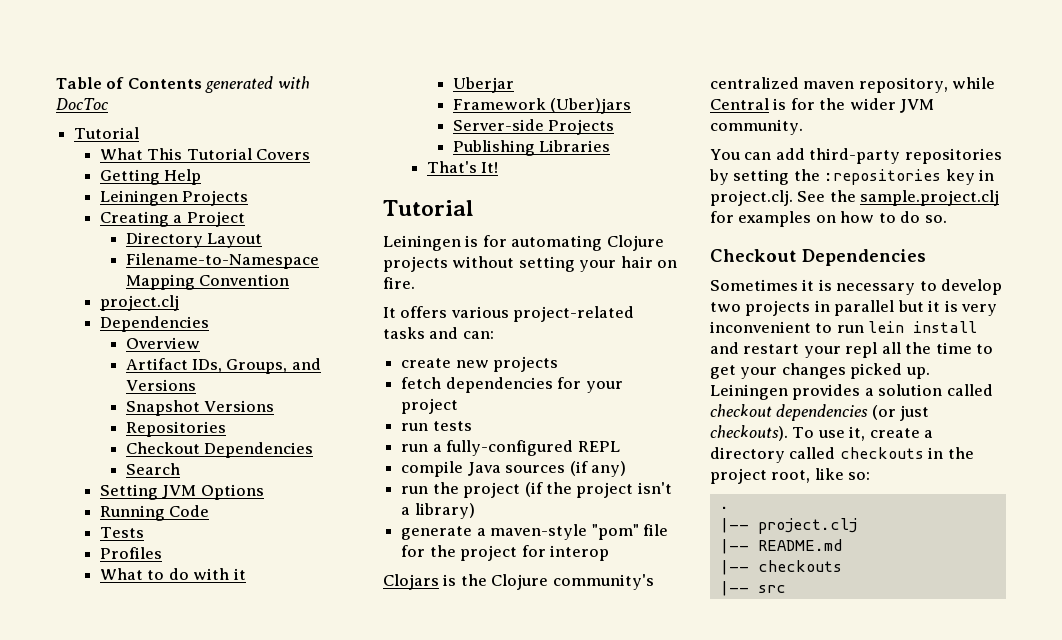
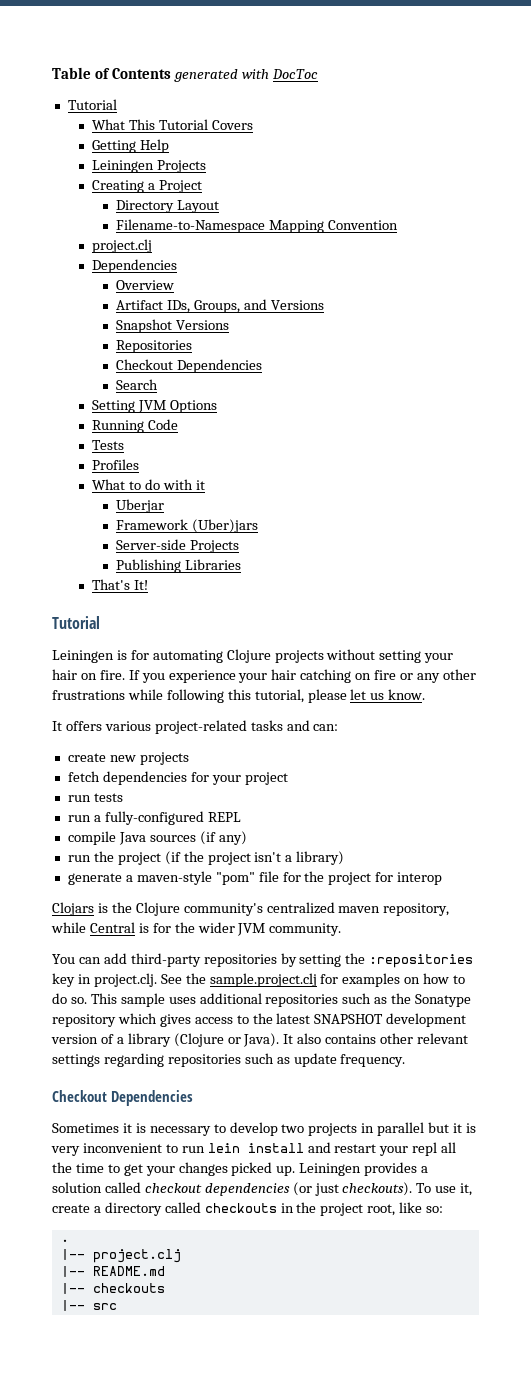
+ If you experience your hair catching on fire or any other frustrations while following this tutorial, please let us know.
+ This sample uses additional repositories such as the Sonatype repository which gives access to the latest SNAPSHOT development version of a library (Clojure or Java). It also contains other relevant settings regarding repositories such as update frequency.

